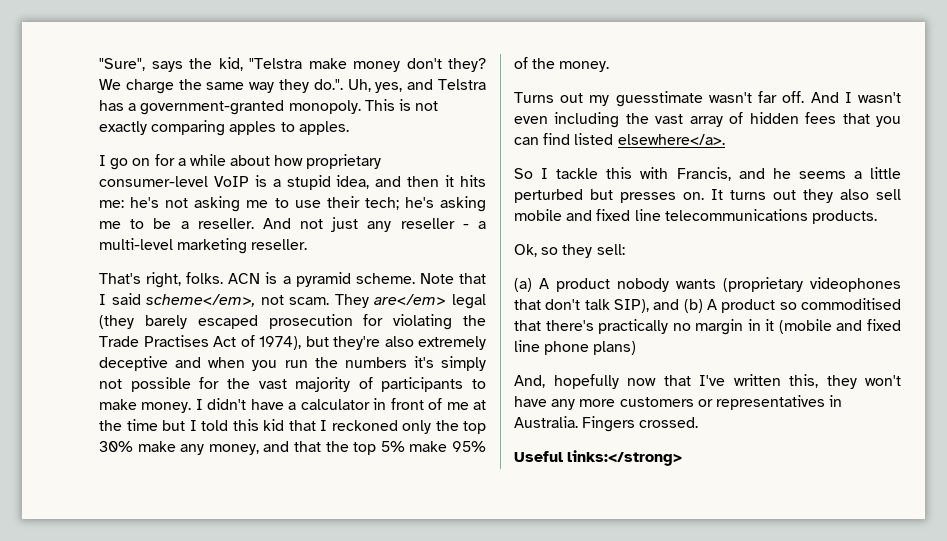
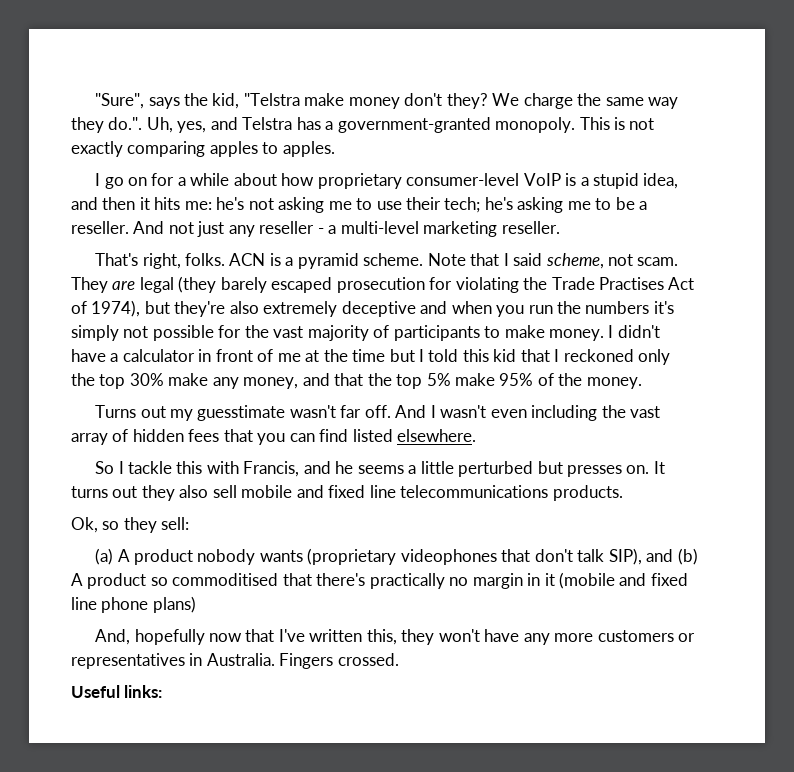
- Note that I said scheme</em>, not scam.
+ Note that I said scheme, not scam.
- They are</em> legal (they barely escaped prosecution for violating the Trade Practises Act of 1974), but they're also extremely deceptive and when you run the numbers it's simply not possible for the vast majority of participants to make money.
+ They are legal (they barely escaped prosecution for violating the Trade Practises Act of 1974), but they're also extremely deceptive and when you run the numbers it's simply not possible for the vast majority of participants to make money.
- And I wasn't even including the vast array of hidden fees that you can find listed elsewhere</a>.
+ And I wasn't even including the vast array of hidden fees that you can find listed elsewhere.
- Useful links:</strong>
+ Useful links:

